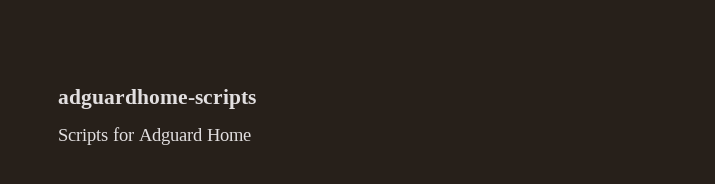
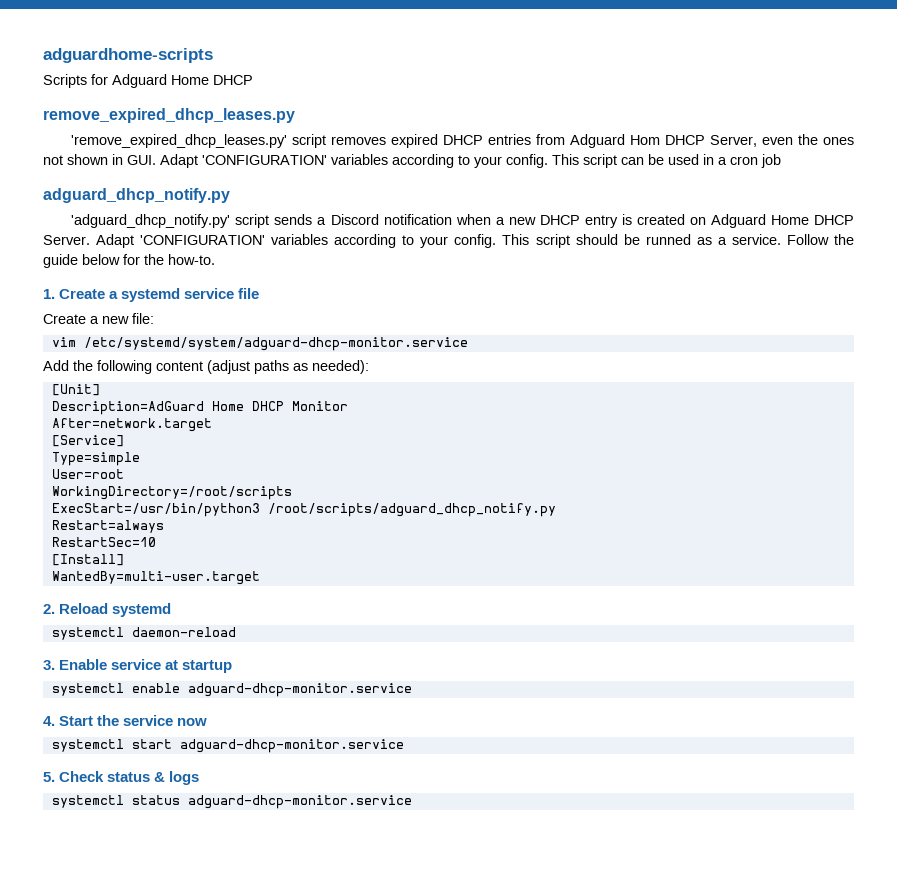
- Scripts for Adguard Home
+ Scripts for Adguard Home DHCP
+ remove_expired_dhcp_leases.py
+ 'remove_expired_dhcp_leases.py' script removes expired DHCP entries from Adguard Hom DHCP Server, even the ones not shown in GUI. Adapt 'CONFIGURATION' variables according to your config. This script can be used in a cron job
+ adguard_dhcp_notify.py
+ 'adguard_dhcp_notify.py' script sends a Discord notification when a new DHCP entry is created on Adguard Home DHCP Server. Adapt 'CONFIGURATION' variables according to your config. This script should be runned as a service. Follow the guide below for the how-to.
+ 1. Create a systemd service file
+ Create a new file:
+ vim /etc/systemd/system/adguard-dhcp-monitor.service
+ Add the following content (adjust paths as needed):
+ [Unit]
+ Description=AdGuard Home DHCP Monitor
+ After=network.target
+ [Service]
+ Type=simple
+ User=root
+ WorkingDirectory=/root/scripts
+ ExecStart=/usr/bin/python3 /root/scripts/adguard_dhcp_notify.py
+ Restart=always
+ RestartSec=10
+ [Install]
+ WantedBy=multi-user.target
+ 2. Reload systemd
+ systemctl daemon-reload
+ 3. Enable service at startup
+ systemctl enable adguard-dhcp-monitor.service
+ 4. Start the service now
+ systemctl start adguard-dhcp-monitor.service
+ 5. Check status & logs
+ systemctl status adguard-dhcp-monitor.service

